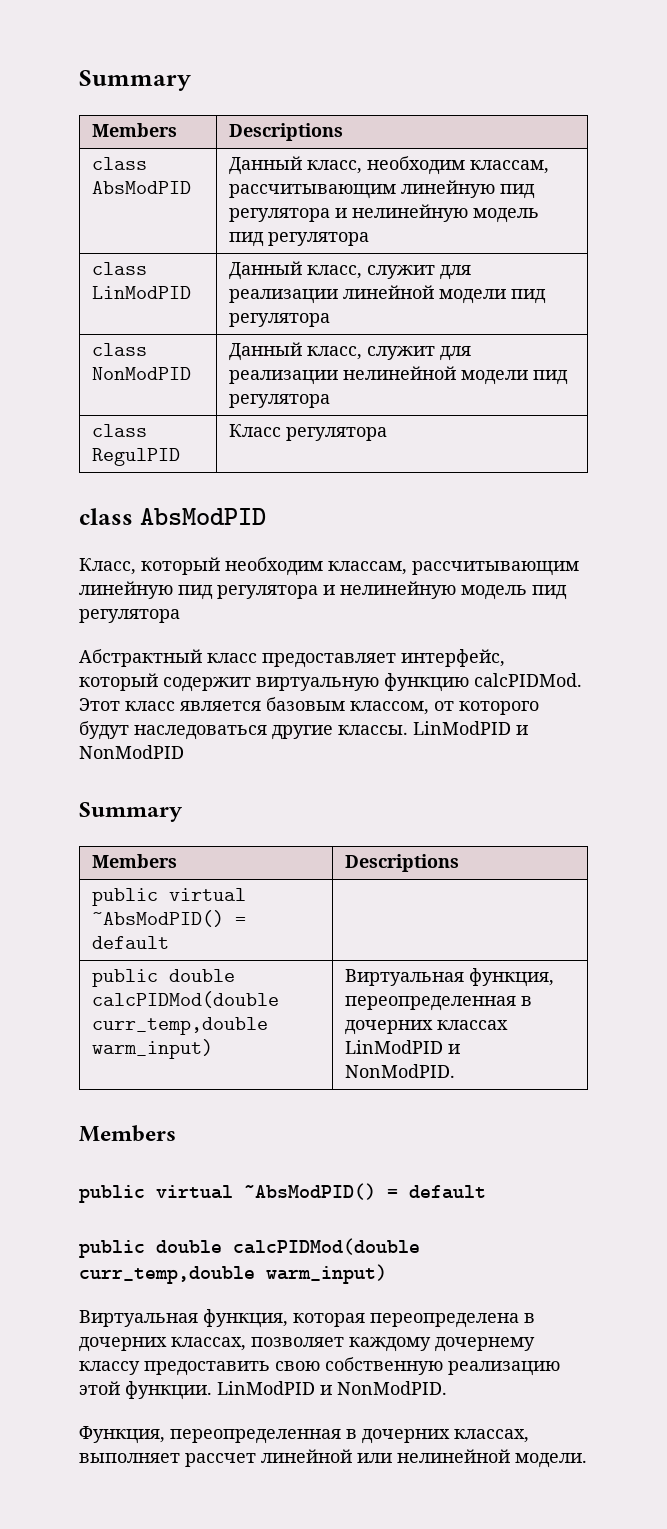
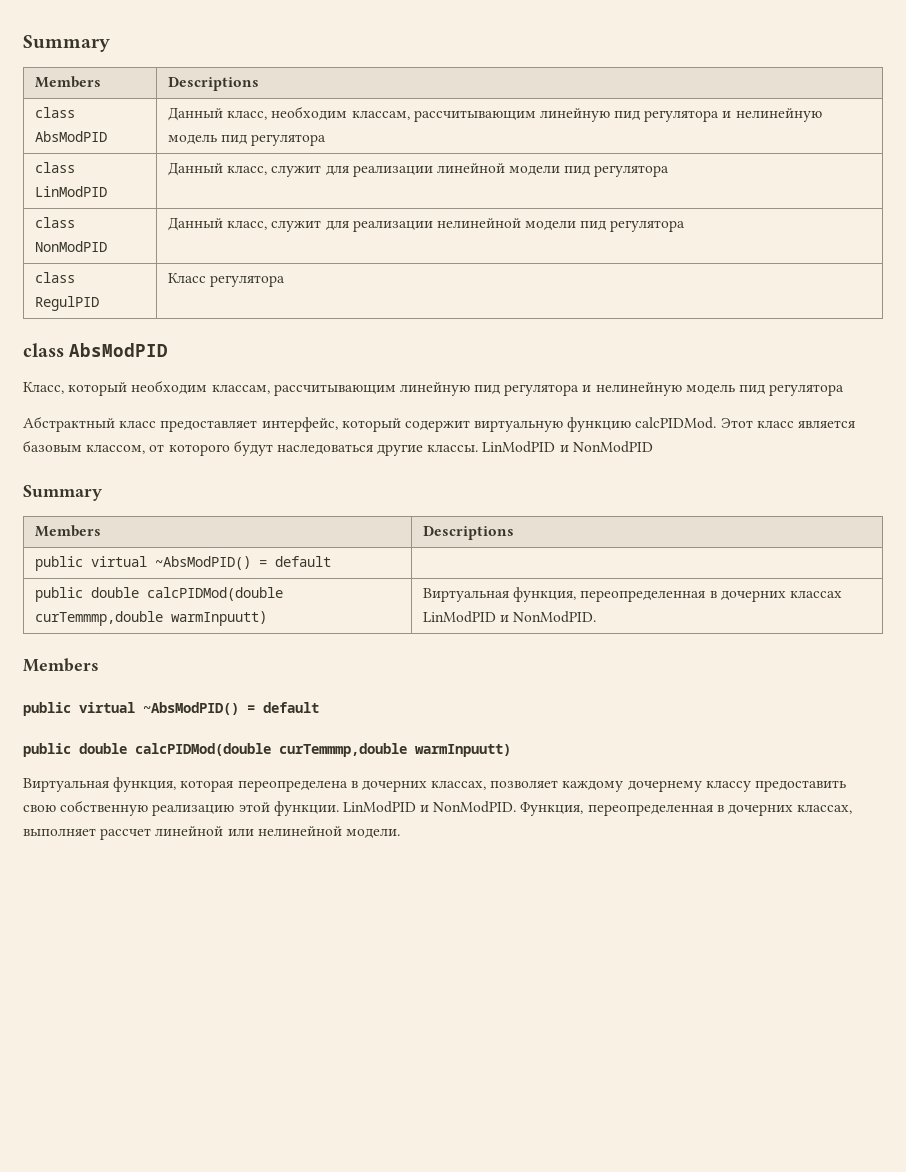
- public double calcPIDMod(double curr_temp,double warm_input) | Виртуальная функция, переопределенная в дочерних классах LinModPID и NonModPID.
+ public double calcPIDMod(double curTemmmp,double warmInpuutt) | Виртуальная функция, переопределенная в дочерних классах LinModPID и NonModPID.
  Members
  public virtual ~AbsModPID() = default
- public double calcPIDMod(double curr_temp,double warm_input)
+ public double calcPIDMod(double curTemmmp,double warmInpuutt)
- Виртуальная функция, которая переопределена в дочерних классах, позволяет каждому дочернему классу предоставить свою собственную реализацию этой функции. LinModPID и NonModPID.
- Функция, переопределенная в дочерних классах, выполняет рассчет линейной или нелинейной модели.
+ Виртуальная функция, которая переопределена в дочерних классах, позволяет каждому дочернему классу предоставить свою собственную реализацию этой функции. LinModPID и NonModPID. Функция, переопределенная в дочерних классах, выполняет рассчет линейной или нелинейной модели.

